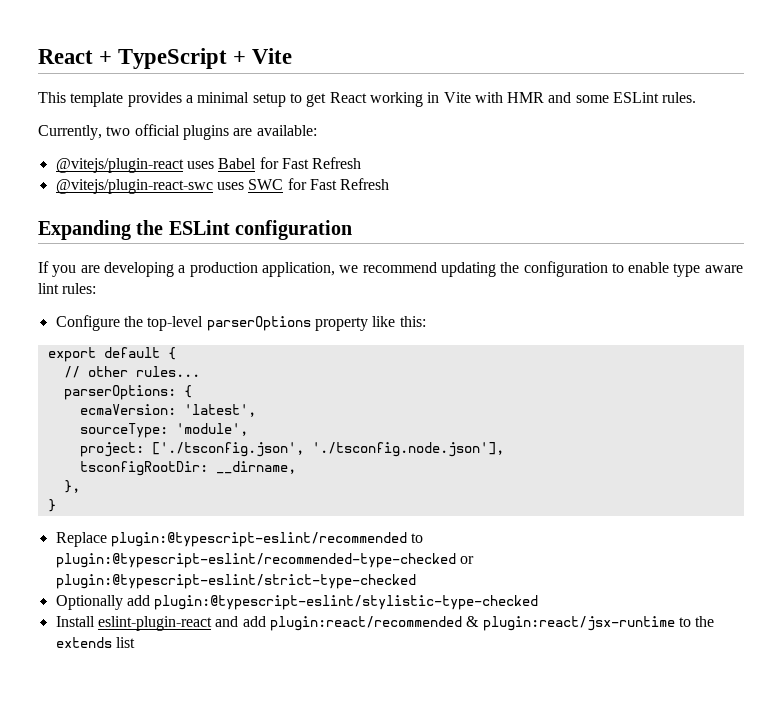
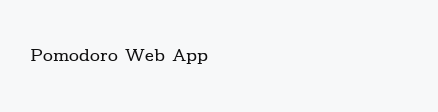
- React + TypeScript + Vite
- This template provides a minimal setup to get React working in Vite with HMR and some ESLint rules.
- Currently, two official plugins are available:
- @vitejs/plugin-react uses Babel for Fast Refresh
- @vitejs/plugin-react-swc uses SWC for Fast Refresh
- Expanding the ESLint configuration
- If you are developing a production application, we recommend updating the configuration to enable type aware lint rules:
- Configure the top-level parserOptions property like this:
- export default {
- // other rules...
- parserOptions: {
- ecmaVersion: 'latest',
- sourceType: 'module',
- project: ['./tsconfig.json', './tsconfig.node.json'],
- tsconfigRootDir: __dirname,
- },
- }
- Replace plugin:@typescript-eslint/recommended to plugin:@typescript-eslint/recommended-type-checked or plugin:@typescript-eslint/strict-type-checked
- Optionally add plugin:@typescript-eslint/stylistic-type-checked
- Install eslint-plugin-react and add plugin:react/recommended & plugin:react/jsx-runtime to the extends list
+ Pomodoro Web App

